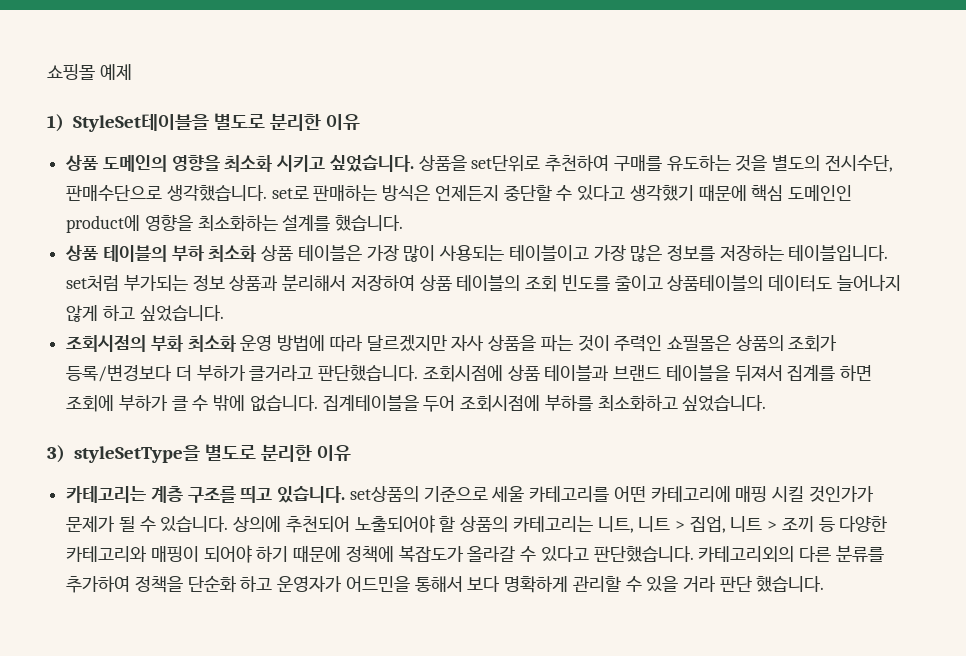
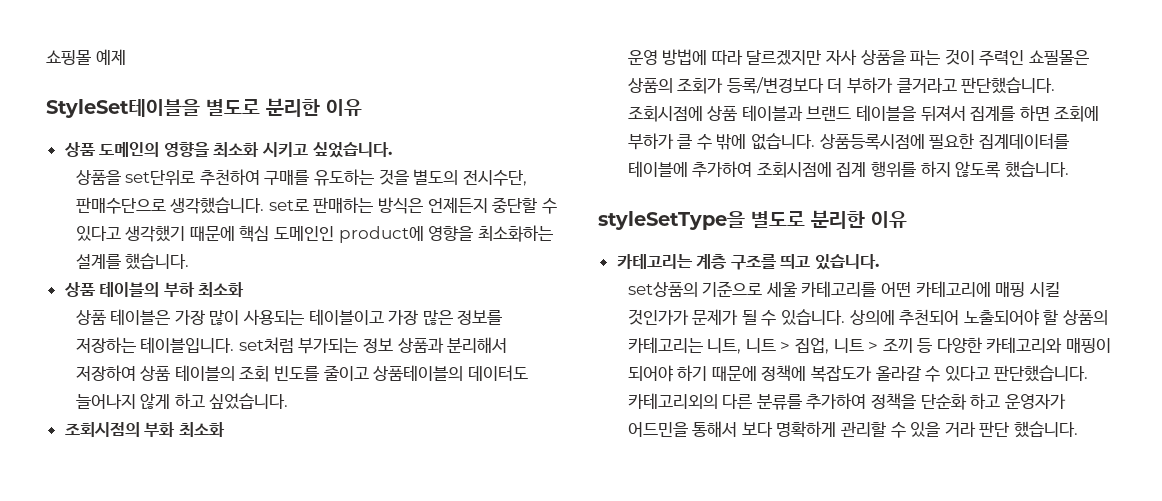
- 1) StyleSet테이블을 별도로 분리한 이유
+ StyleSet테이블을 별도로 분리한 이유
- 상품 도메인의 영향을 최소화 시키고 싶었습니다. 상품을 set단위로 추천하여 구매를 유도하는 것을 별도의 전시수단, 판매수단으로 생각했습니다. set로 판매하는 방식은 언제든지 중단할 수 있다고 생각했기 때문에 핵심 도메인인 product에 영향을 최소화하는 설계를 했습니다.
+ 상품 도메인의 영향을 최소화 시키고 싶었습니다.
+ 상품을 set단위로 추천하여 구매를 유도하는 것을 별도의 전시수단, 판매수단으로 생각했습니다. set로 판매하는 방식은 언제든지 중단할 수 있다고 생각했기 때문에 핵심 도메인인 product에 영향을 최소화하는 설계를 했습니다.
- 상품 테이블의 부하 최소화 상품 테이블은 가장 많이 사용되는 테이블이고 가장 많은 정보를 저장하는 테이블입니다. set처럼 부가되는 정보 상품과 분리해서 저장하여 상품 테이블의 조회 빈도를 줄이고 상품테이블의 데이터도 늘어나지 않게 하고 싶었습니다.
+ 상품 테이블의 부하 최소화
+ 상품 테이블은 가장 많이 사용되는 테이블이고 가장 많은 정보를 저장하는 테이블입니다. set처럼 부가되는 정보 상품과 분리해서 저장하여 상품 테이블의 조회 빈도를 줄이고 상품테이블의 데이터도 늘어나지 않게 하고 싶었습니다.
- 조회시점의 부화 최소화 운영 방법에 따라 달르겠지만 자사 상품을 파는 것이 주력인 쇼필몰은 상품의 조회가 등록/변경보다 더 부하가 클거라고 판단했습니다.
+ 조회시점의 부화 최소화
+ 운영 방법에 따라 달르겠지만 자사 상품을 파는 것이 주력인 쇼필몰은 상품의 조회가 등록/변경보다 더 부하가 클거라고 판단했습니다.
- 집계테이블을 두어 조회시점에 부하를 최소화하고 싶었습니다.
- 3) styleSetType을 별도로 분리한 이유
+ 상품등록시점에 필요한 집계데이터를 테이블에 추가하여 조회시점에 집계 행위를 하지 않도록 했습니다.
+ styleSetType을 별도로 분리한 이유
- 카테고리는 계층 구조를 띄고 있습니다. set상품의 기준으로 세울 카테고리를 어떤 카테고리에 매핑 시킬 것인가가 문제가 될 수 있습니다.
+ 카테고리는 계층 구조를 띄고 있습니다.
+ set상품의 기준으로 세울 카테고리를 어떤 카테고리에 매핑 시킬 것인가가 문제가 될 수 있습니다.

